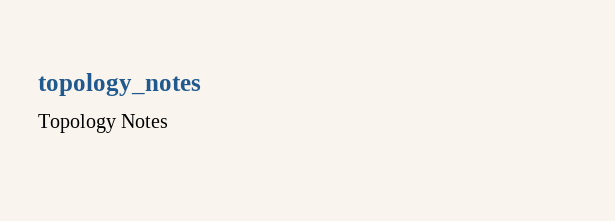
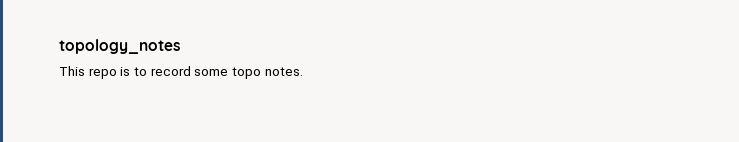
- Topology Notes
+ This repo is to record some topo notes.

